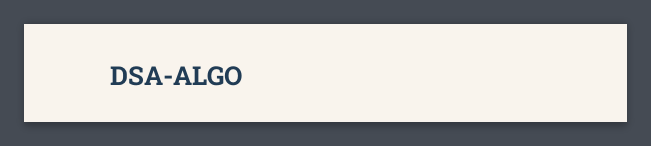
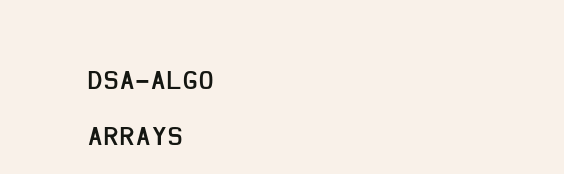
+ ARRAYS

